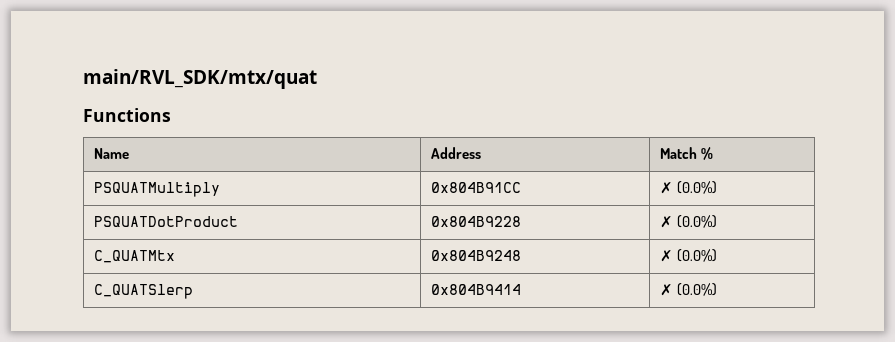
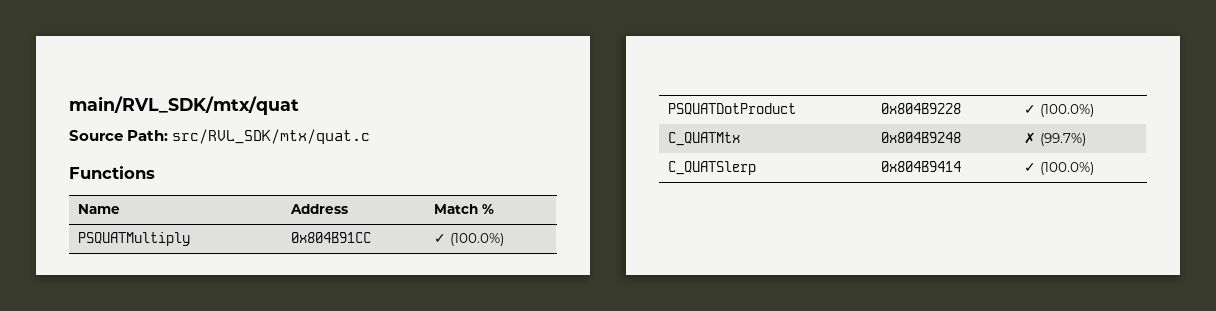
+ Source Path: src/RVL_SDK/mtx/quat.c
- PSQUATMultiply | 0x804B91CC | ✗ (0.0%)
+ PSQUATMultiply | 0x804B91CC | ✓ (100.0%)
- PSQUATDotProduct | 0x804B9228 | ✗ (0.0%)
+ PSQUATDotProduct | 0x804B9228 | ✓ (100.0%)
- C_QUATMtx | 0x804B9248 | ✗ (0.0%)
+ C_QUATMtx | 0x804B9248 | ✗ (99.7%)
- C_QUATSlerp | 0x804B9414 | ✗ (0.0%)
+ C_QUATSlerp | 0x804B9414 | ✓ (100.0%)

